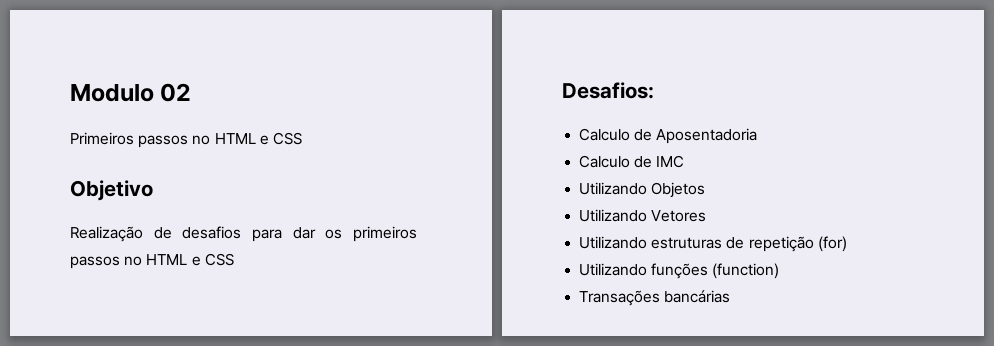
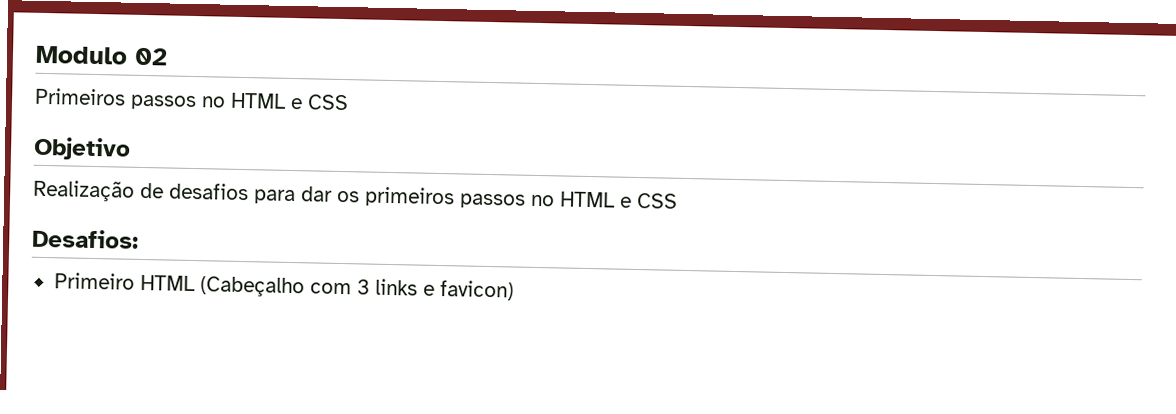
- Calculo de Aposentadoria
- Calculo de IMC
- Utilizando Objetos
- Utilizando Vetores
- Utilizando estruturas de repetição (for)
- Utilizando funções (function)
- Transações bancárias
+ Primeiro HTML (Cabeçalho com 3 links e favicon)

